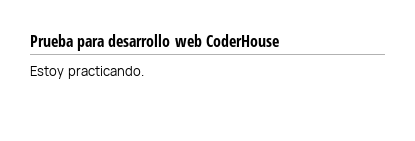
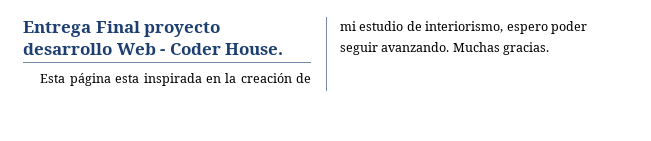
- Prueba para desarrollo web CoderHouse
- Estoy practicando.
+ Entrega Final proyecto desarrollo Web - Coder House.
+ Esta página esta inspirada en la creación de mi estudio de interiorismo, espero poder seguir avanzando. Muchas gracias.

